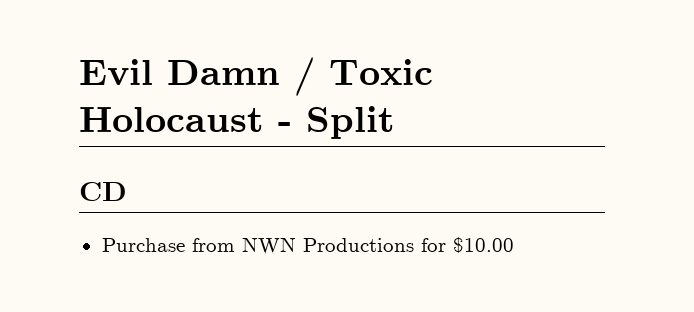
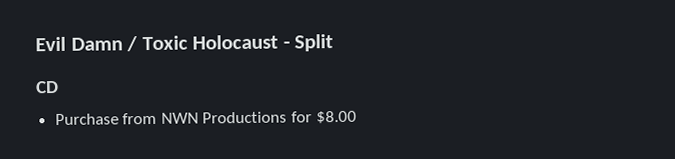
- Purchase from NWN Productions for $10.00
+ Purchase from NWN Productions for $8.00

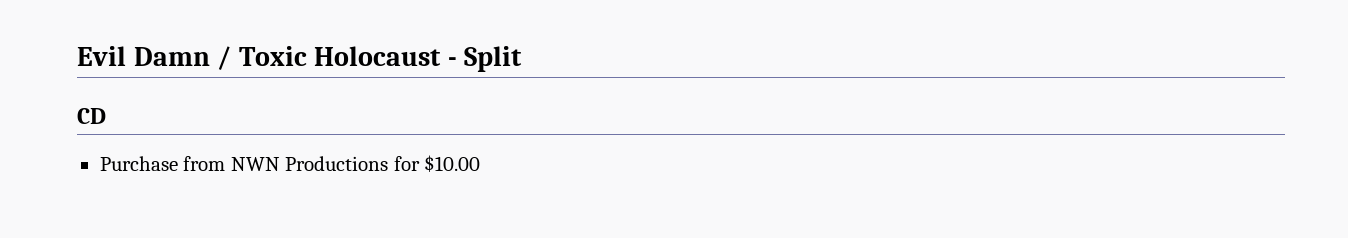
- Purchase from NWN Productions for $8.00
+ Purchase from NWN Productions for $10.00

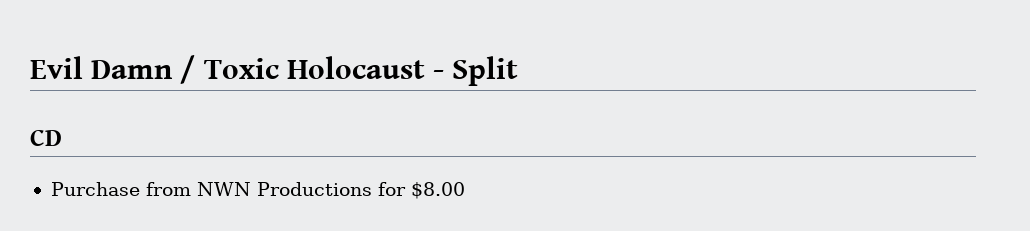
- Purchase from NWN Productions for $10.00
+ Purchase from NWN Productions for $8.00

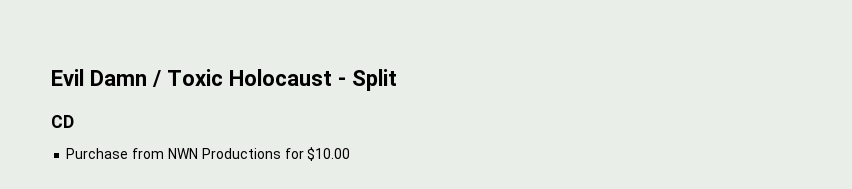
- Purchase from NWN Productions for $8.00
+ Purchase from NWN Productions for $10.00

